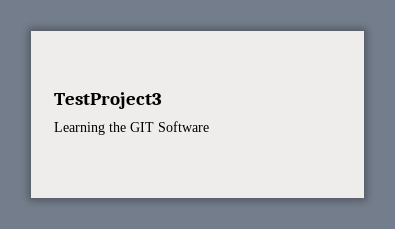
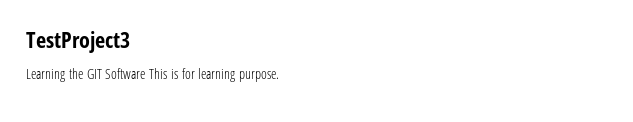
- Learning the GIT Software
+ Learning the GIT Software This is for learning purpose.

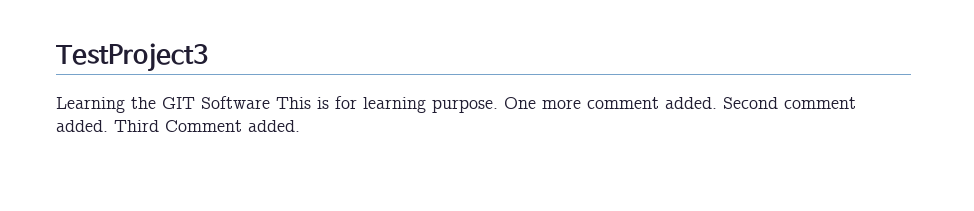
+ One more comment added. Second comment added. Third Comment added.

